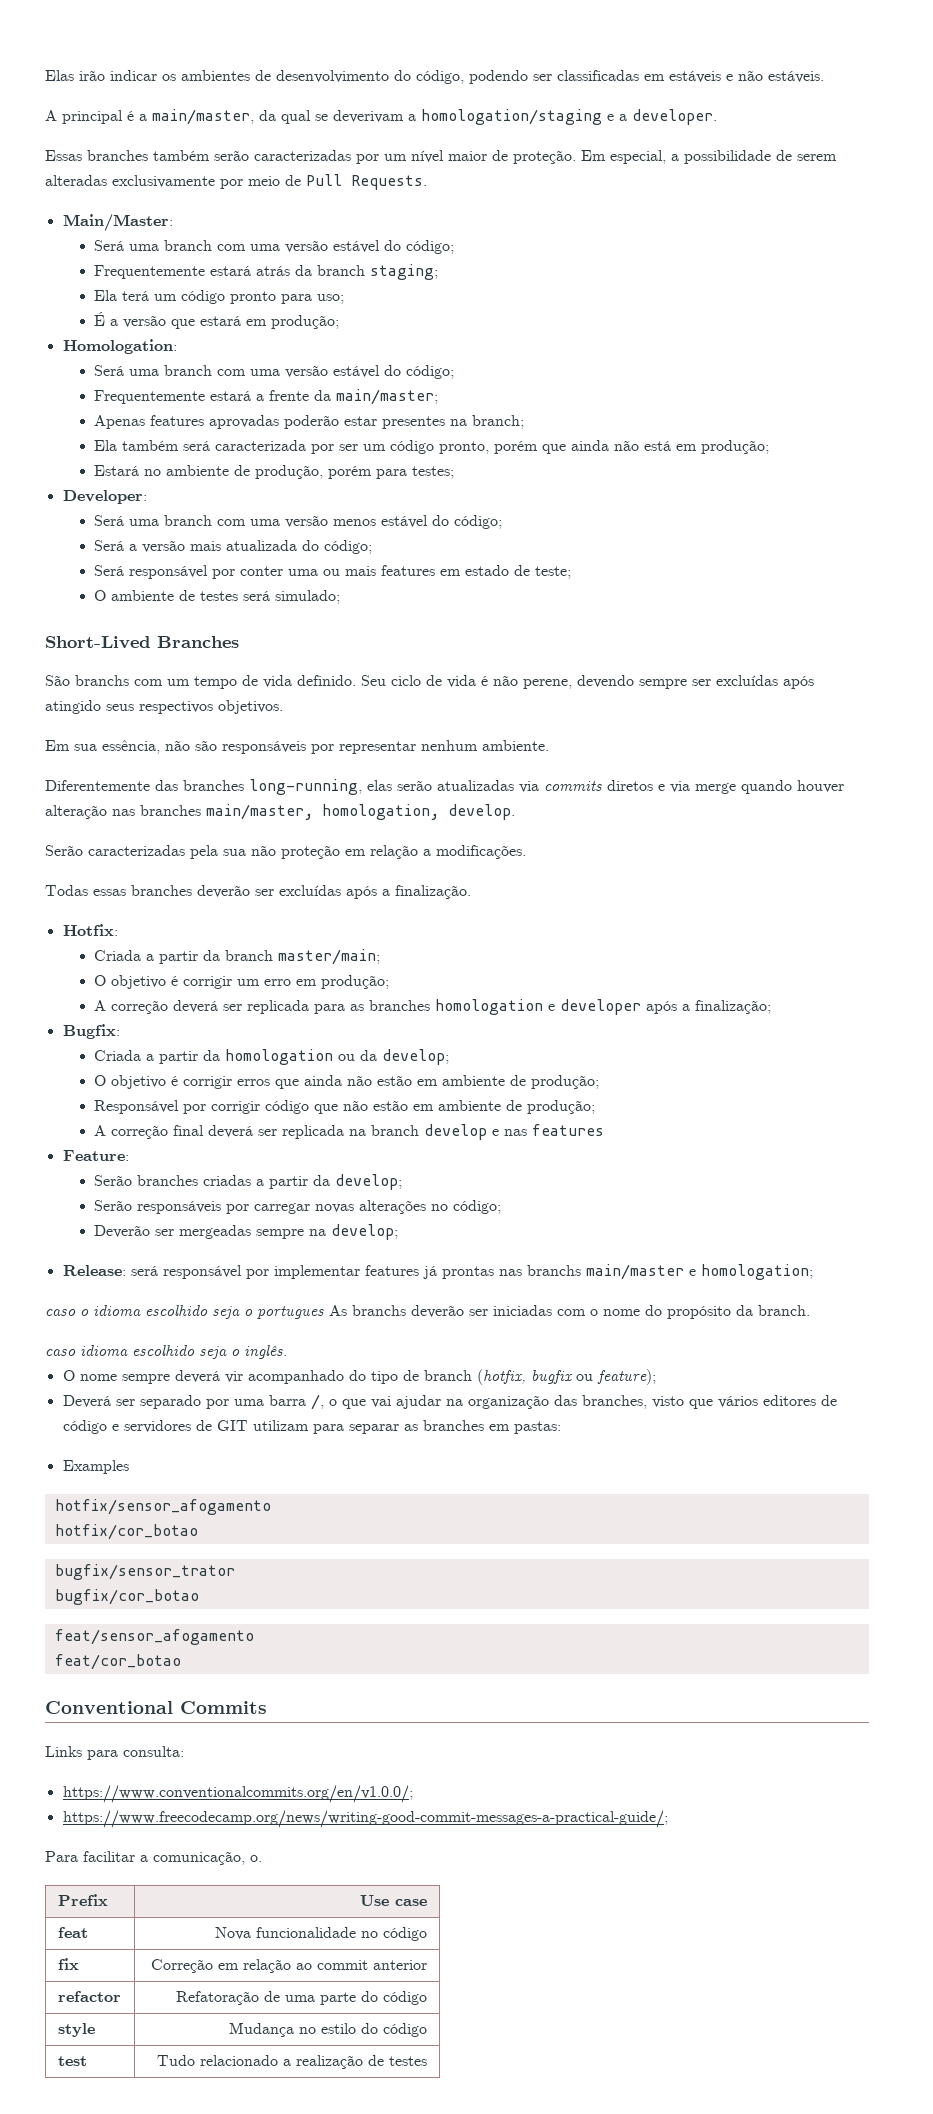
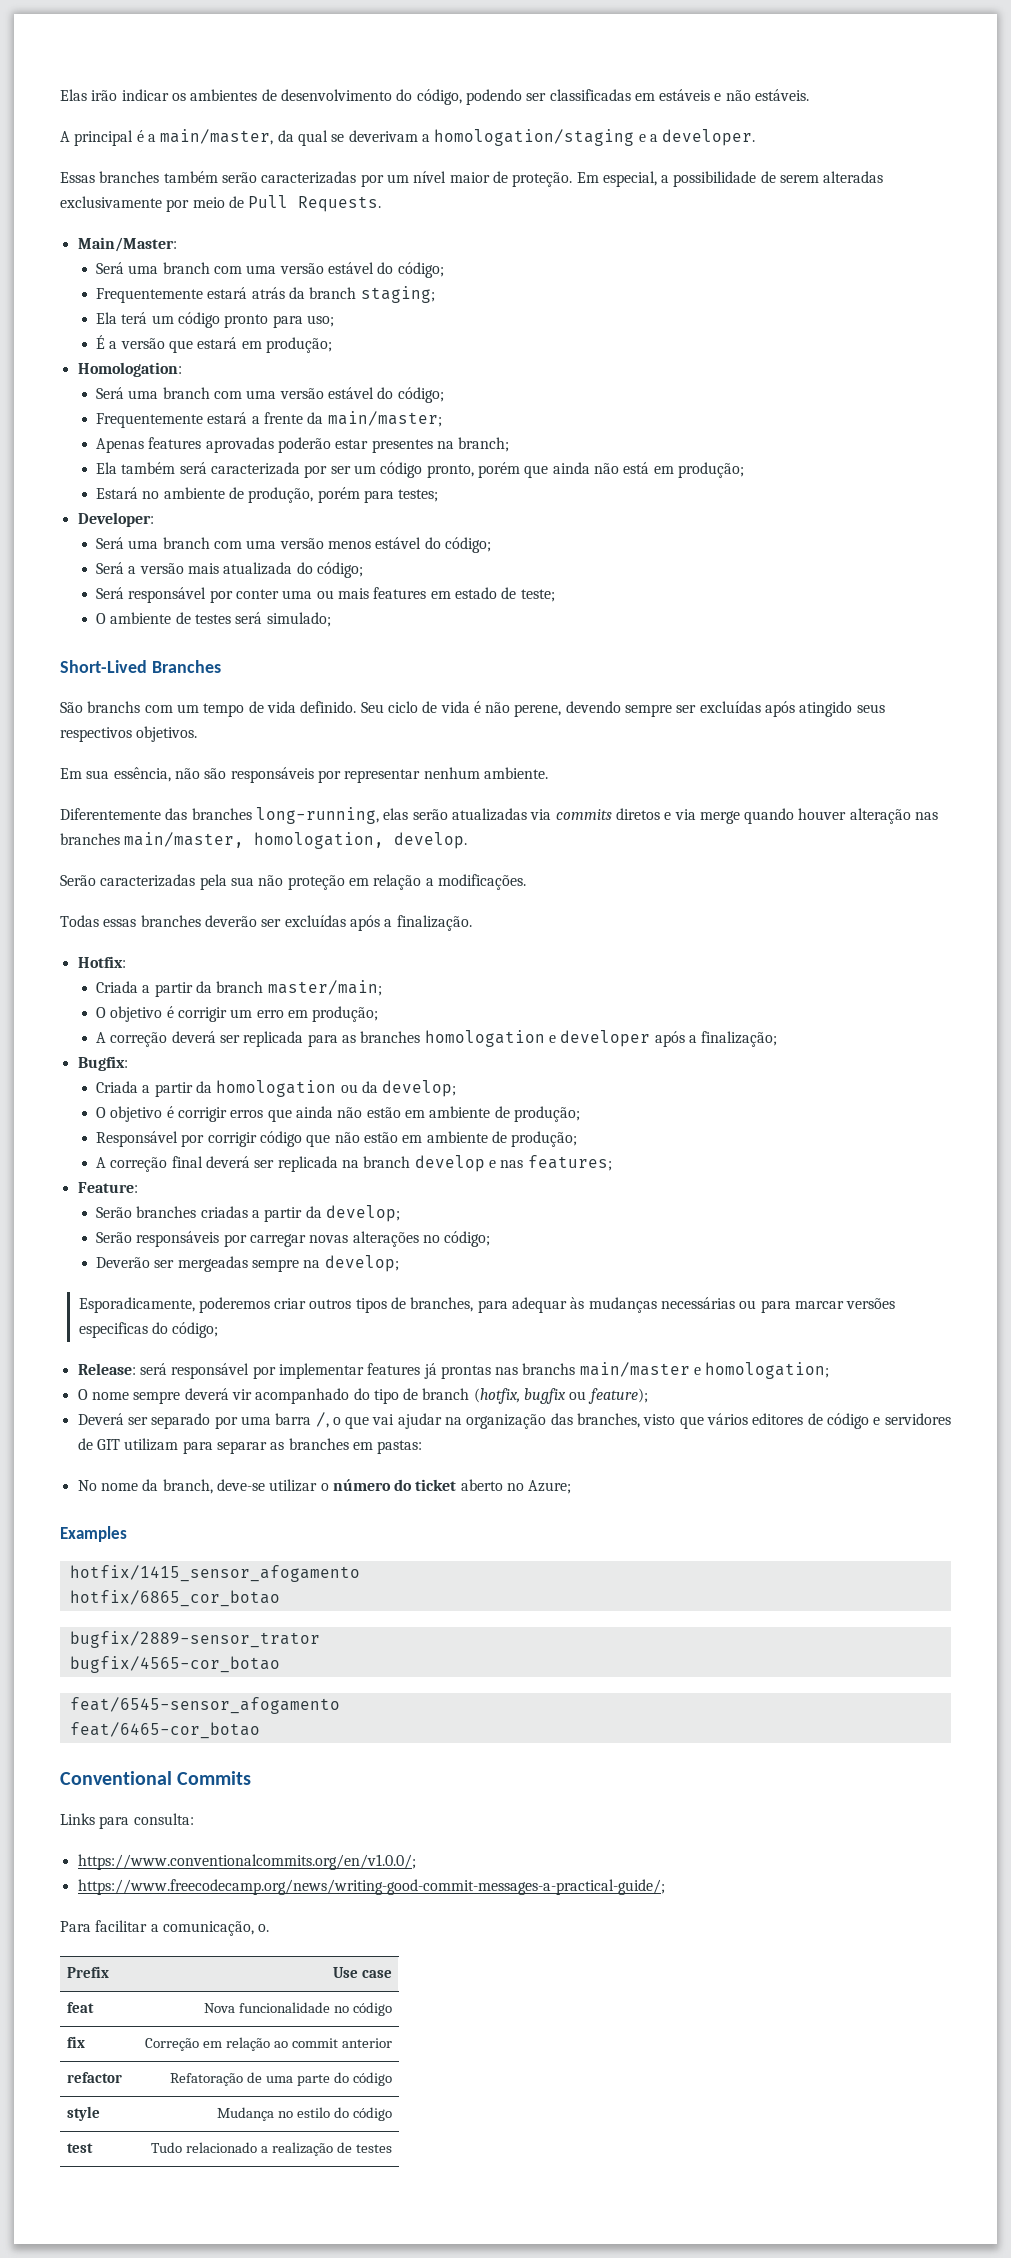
- A correção final deverá ser replicada na branch develop e nas features
+ A correção final deverá ser replicada na branch develop e nas features;
+ Esporadicamente, poderemos criar outros tipos de branches, para adequar às mudanças necessárias ou para marcar versões especificas do código;
- caso o idioma escolhido seja o portugues As branchs deverão ser iniciadas com o nome do propósito da branch.
- caso idioma escolhido seja o inglês.
+ No nome da branch, deve-se utilizar o número do ticket aberto no Azure;
  Examples
- hotfix/sensor_afogamento
- hotfix/cor_botao
- bugfix/sensor_trator
- bugfix/cor_botao
- feat/sensor_afogamento
- feat/cor_botao
+ hotfix/1415_sensor_afogamento
+ hotfix/6865_cor_botao
+ bugfix/2889-sensor_trator
+ bugfix/4565-cor_botao
+ feat/6545-sensor_afogamento
+ feat/6465-cor_botao

